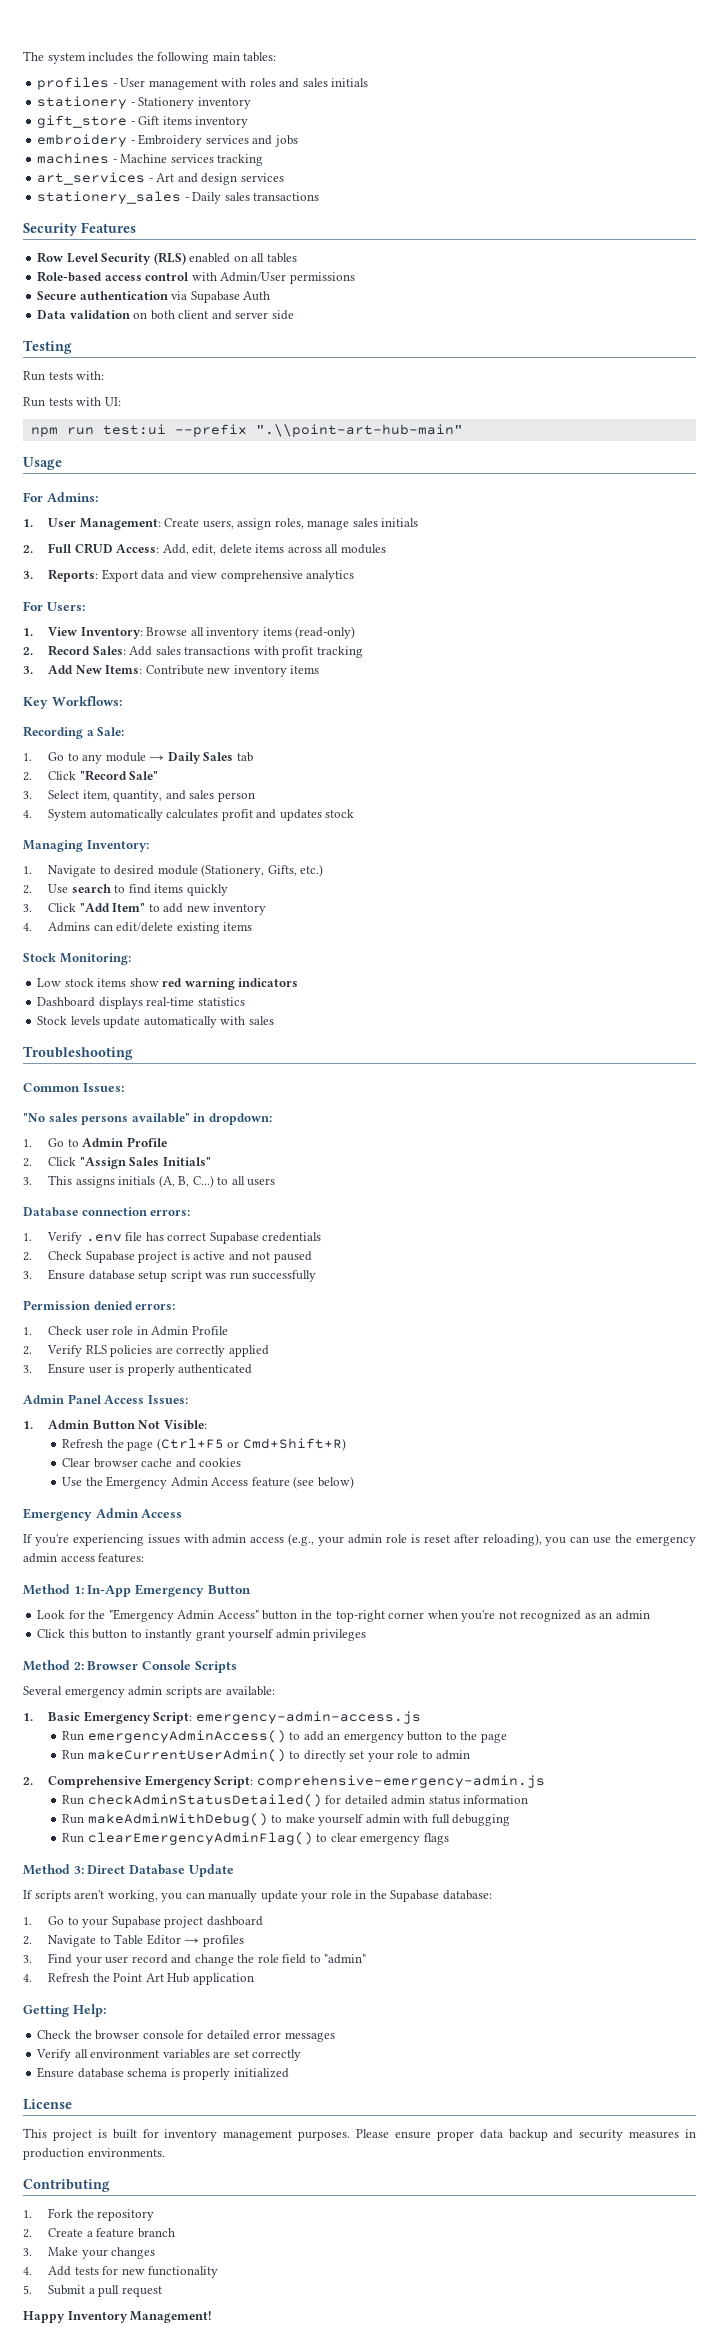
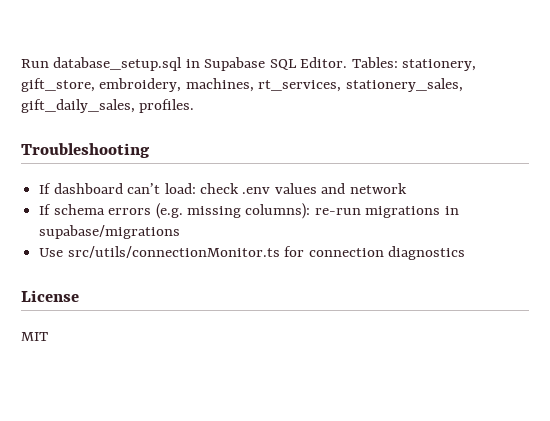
- The system includes the following main tables:
- profiles - User management with roles and sales initials
- stationery - Stationery inventory
- gift_store - Gift items inventory
- embroidery - Embroidery services and jobs
- machines - Machine services tracking
- art_services - Art and design services
- stationery_sales - Daily sales transactions
- Security Features
- Row Level Security (RLS) enabled on all tables
- Role-based access control with Admin/User permissions
- Secure authentication via Supabase Auth
- Data validation on both client and server side
- Testing
- Run tests with:
- Run tests with UI:
- npm run test:ui --prefix ".\\point-art-hub-main"
- Usage
- For Admins:
- 1. User Management: Create users, assign roles, manage sales initials
- 2. Full CRUD Access: Add, edit, delete items across all modules
- 3. Reports: Export data and view comprehensive analytics
- For Users:
- 1. View Inventory: Browse all inventory items (read-only)
- 2. Record Sales: Add sales transactions with profit tracking
- 3. Add New Items: Contribute new inventory items
- Key Workflows:
- Recording a Sale:
- 1. Go to any module → Daily Sales tab
- 2. Click "Record Sale"
- 3. Select item, quantity, and sales person
- 4. System automatically calculates profit and updates stock
- Managing Inventory:
- 1. Navigate to desired module (Stationery, Gifts, etc.)
- 2. Use search to find items quickly
- 3. Click "Add Item" to add new inventory
- 4. Admins can edit/delete existing items
- Stock Monitoring:
- Low stock items show red warning indicators
- Dashboard displays real-time statistics
- Stock levels update automatically with sales
+ Run database_setup.sql in Supabase SQL Editor. Tables: stationery, gift_store, embroidery, machines, rt_services, stationery_sales, gift_daily_sales, profiles.
  Troubleshooting
- Common Issues:
- "No sales persons available" in dropdown:
- 1. Go to Admin Profile
- 2. Click "Assign Sales Initials"
- 3. This assigns initials (A, B, C...) to all users
- Database connection errors:
- 1. Verify .env file has correct Supabase credentials
- 2. Check Supabase project is active and not paused
- 3. Ensure database setup script was run successfully
- Permission denied errors:
- 1. Check user role in Admin Profile
- 2. Verify RLS policies are correctly applied
- 3. Ensure user is properly authenticated
- Admin Panel Access Issues:
- 1. Admin Button Not Visible:
- Refresh the page (Ctrl+F5 or Cmd+Shift+R)
- Clear browser cache and cookies
- Use the Emergency Admin Access feature (see below)
- Emergency Admin Access
- If you're experiencing issues with admin access (e.g., your admin role is reset after reloading), you can use the emergency admin access features:
- Method 1: In-App Emergency Button
- Look for the "Emergency Admin Access" button in the top-right corner when you're not recognized as an admin
- Click this button to instantly grant yourself admin privileges
- Method 2: Browser Console Scripts
- Several emergency admin scripts are available:
- 1. Basic Emergency Script: emergency-admin-access.js
- Run emergencyAdminAccess() to add an emergency button to the page
- Run makeCurrentUserAdmin() to directly set your role to admin
- 2. Comprehensive Emergency Script: comprehensive-emergency-admin.js
- Run checkAdminStatusDetailed() for detailed admin status information
- Run makeAdminWithDebug() to make yourself admin with full debugging
- Run clearEmergencyAdminFlag() to clear emergency flags
- Method 3: Direct Database Update
- If scripts aren't working, you can manually update your role in the Supabase database:
- 1. Go to your Supabase project dashboard
- 2. Navigate to Table Editor → profiles
- 3. Find your user record and change the role field to "admin"
- 4. Refresh the Point Art Hub application
- Getting Help:
- Check the browser console for detailed error messages
- Verify all environment variables are set correctly
- Ensure database schema is properly initialized
+ If dashboard can’t load: check .env values and network
+ If schema errors (e.g. missing columns): re-run migrations in supabase/migrations
+ Use src/utils/connectionMonitor.ts for connection diagnostics
  License
- This project is built for inventory management purposes. Please ensure proper data backup and security measures in production environments.
- Contributing
- 1. Fork the repository
- 2. Create a feature branch
- 3. Make your changes
- 4. Add tests for new functionality
- 5. Submit a pull request
- Happy Inventory Management!
+ MIT

